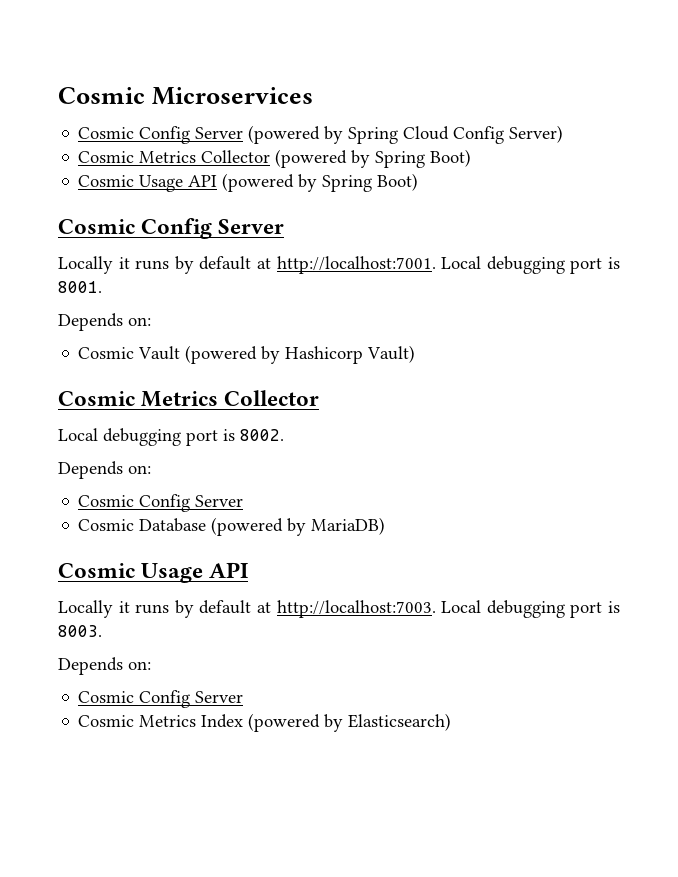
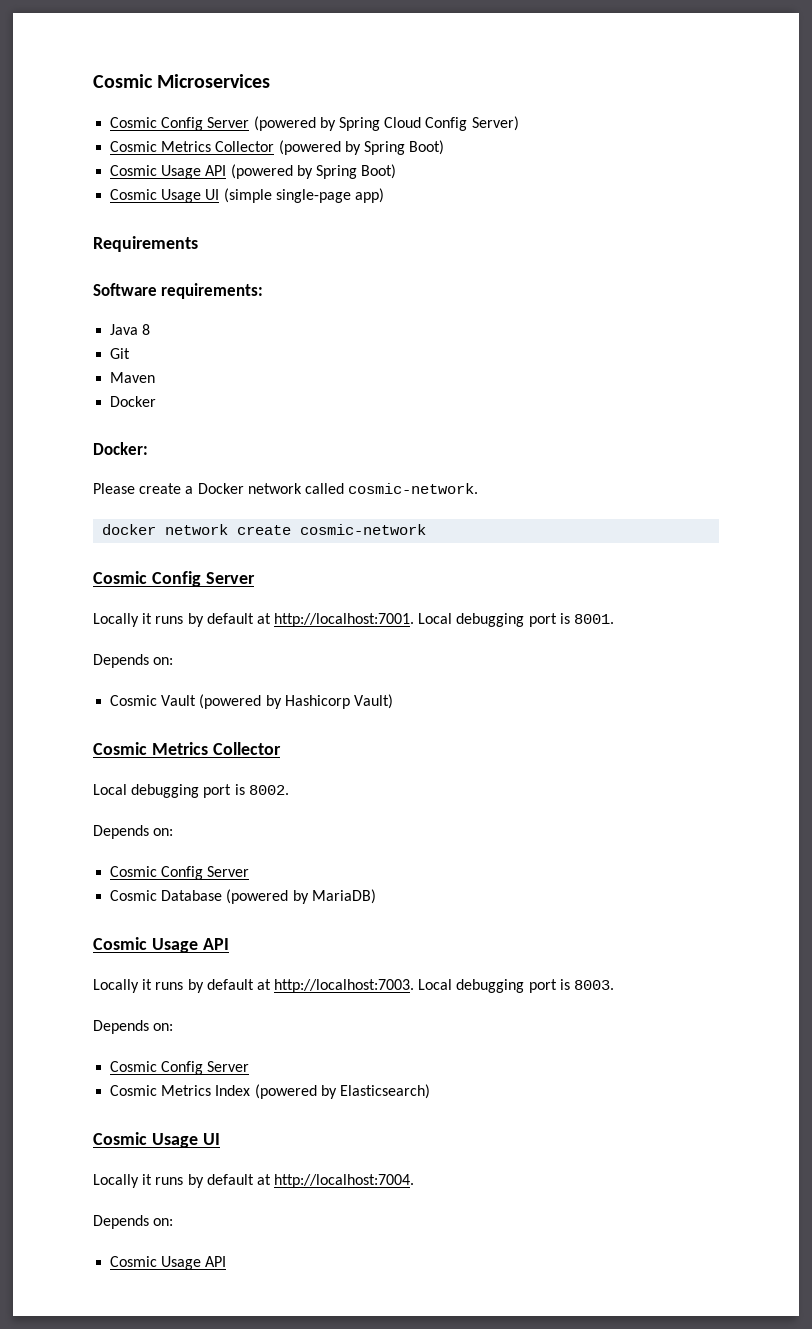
+ Cosmic Usage UI (simple single-page app)
+ Requirements
+ Software requirements:
+ Java 8
+ Git
+ Maven
+ Docker
+ Docker:
+ Please create a Docker network called cosmic-network.
+ docker network create cosmic-network
  Cosmic Metrics Index (powered by Elasticsearch)
+ Cosmic Usage UI
+ Locally it runs by default at http://localhost:7004.
+ Depends on:
+ Cosmic Usage API

